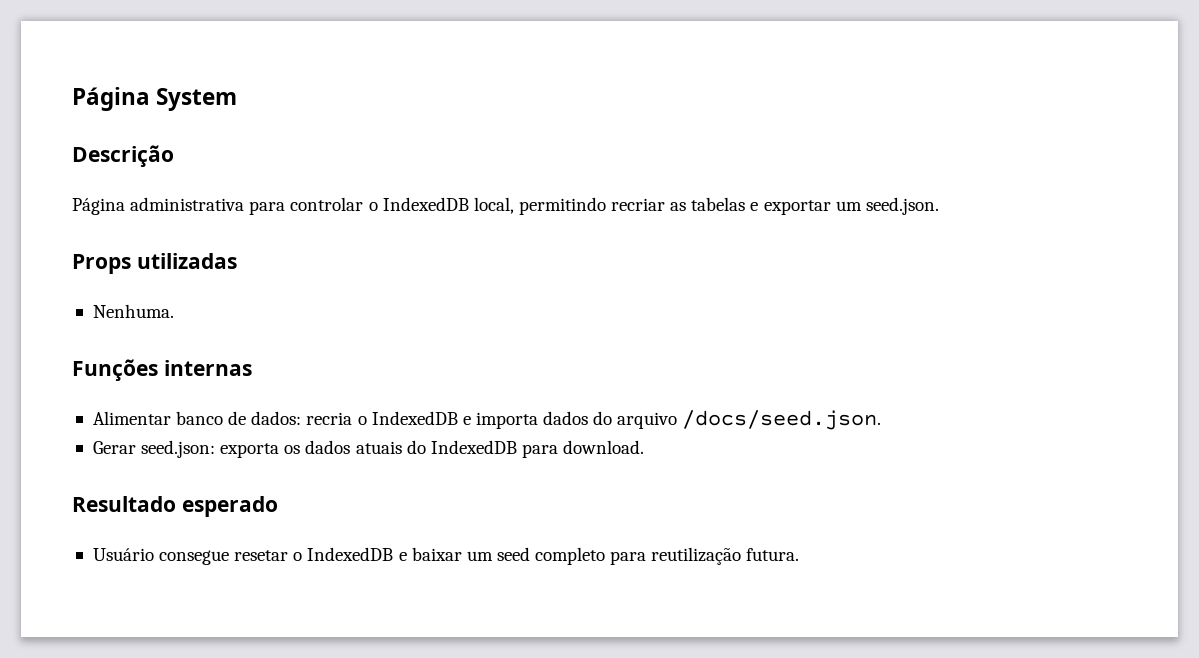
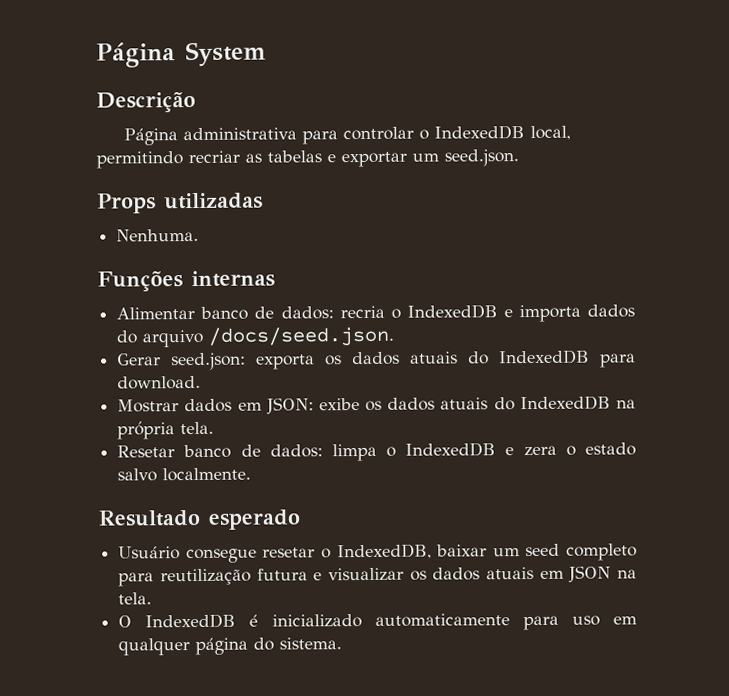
+ Mostrar dados em JSON: exibe os dados atuais do IndexedDB na própria tela.
+ Resetar banco de dados: limpa o IndexedDB e zera o estado salvo localmente.
- Usuário consegue resetar o IndexedDB e baixar um seed completo para reutilização futura.
+ Usuário consegue resetar o IndexedDB, baixar um seed completo para reutilização futura e visualizar os dados atuais em JSON na tela.
+ O IndexedDB é inicializado automaticamente para uso em qualquer página do sistema.

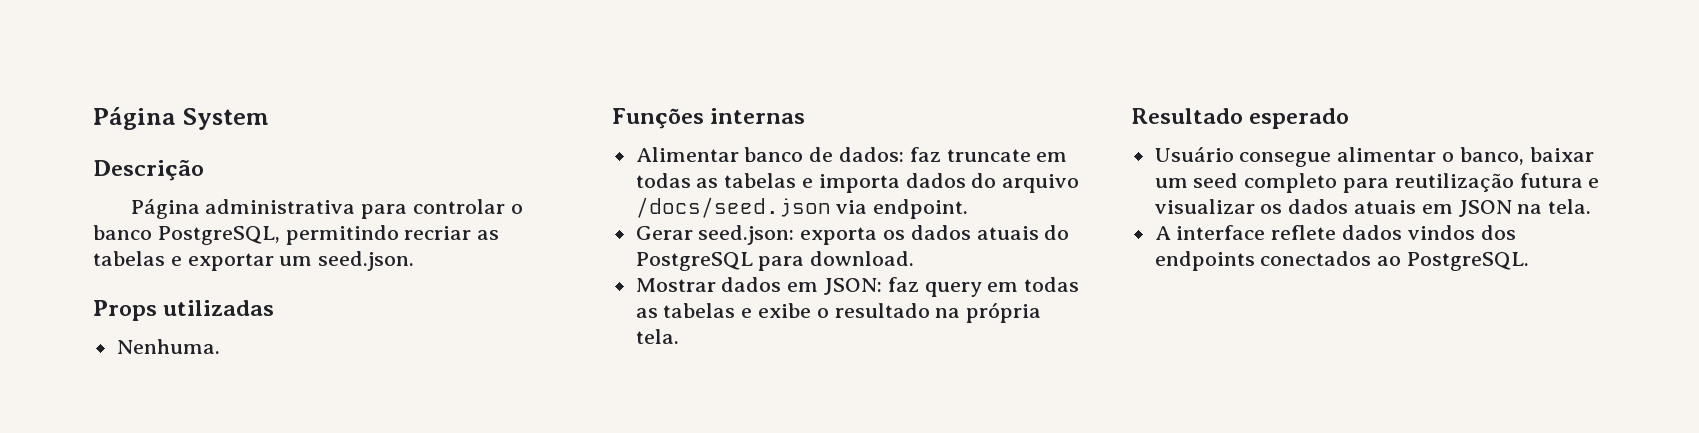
- Página administrativa para controlar o IndexedDB local, permitindo recriar as tabelas e exportar um seed.json.
+ Página administrativa para controlar o banco PostgreSQL, permitindo recriar as tabelas e exportar um seed.json.
- Alimentar banco de dados: recria o IndexedDB e importa dados do arquivo /docs/seed.json.
+ Alimentar banco de dados: faz truncate em todas as tabelas e importa dados do arquivo /docs/seed.json via endpoint.
- Gerar seed.json: exporta os dados atuais do IndexedDB para download.
+ Gerar seed.json: exporta os dados atuais do PostgreSQL para download.
- Mostrar dados em JSON: exibe os dados atuais do IndexedDB na própria tela.
- Resetar banco de dados: limpa o IndexedDB e zera o estado salvo localmente.
+ Mostrar dados em JSON: faz query em todas as tabelas e exibe o resultado na própria tela.
- Usuário consegue resetar o IndexedDB, baixar um seed completo para reutilização futura e visualizar os dados atuais em JSON na tela.
+ Usuário consegue alimentar o banco, baixar um seed completo para reutilização futura e visualizar os dados atuais em JSON na tela.
- O IndexedDB é inicializado automaticamente para uso em qualquer página do sistema.
+ A interface reflete dados vindos dos endpoints conectados ao PostgreSQL.

